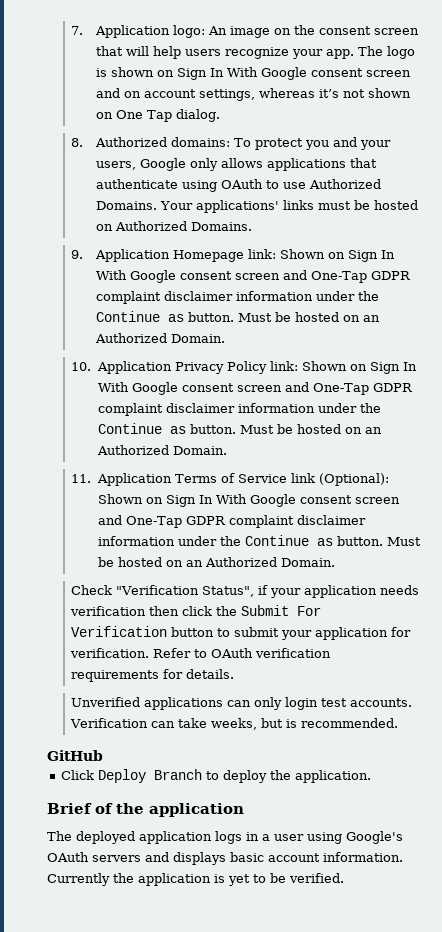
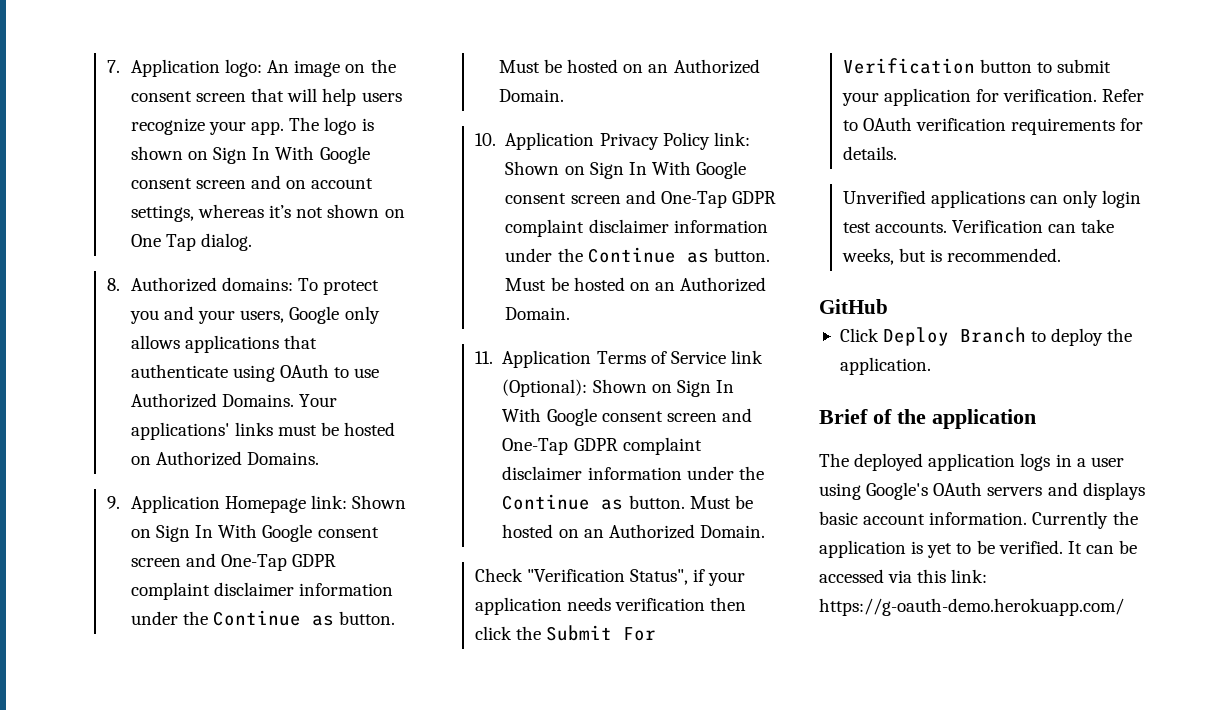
+ It can be accessed via this link: https://g-oauth-demo.herokuapp.com/

